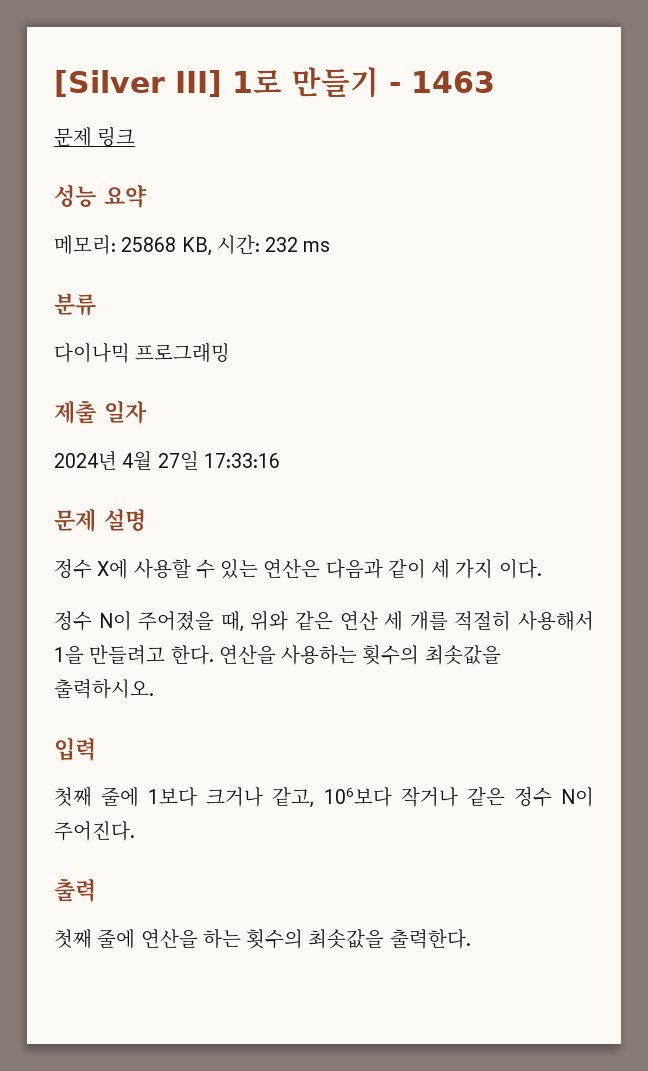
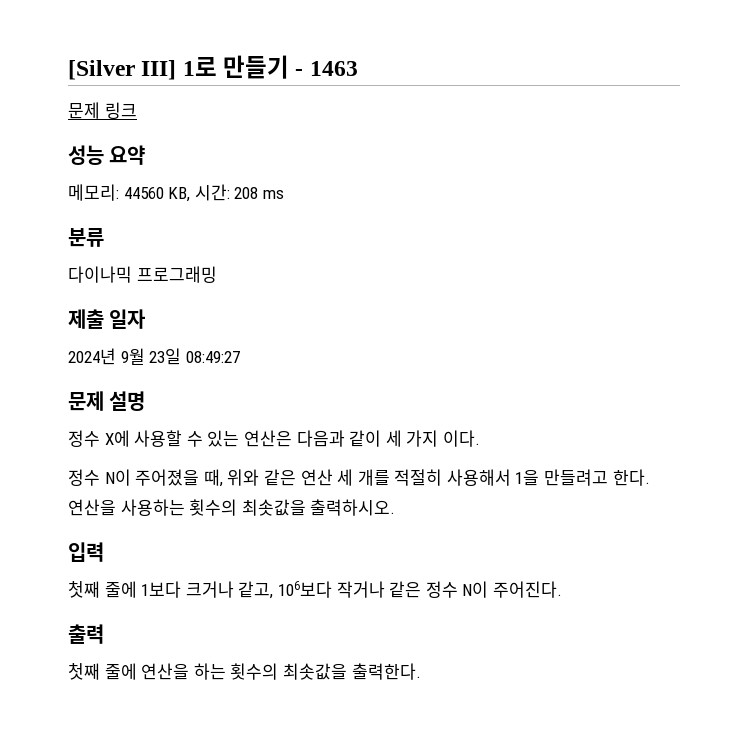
- 메모리: 25868 KB, 시간: 232 ms
+ 메모리: 44560 KB, 시간: 208 ms
- 2024년 4월 27일 17:33:16
+ 2024년 9월 23일 08:49:27

